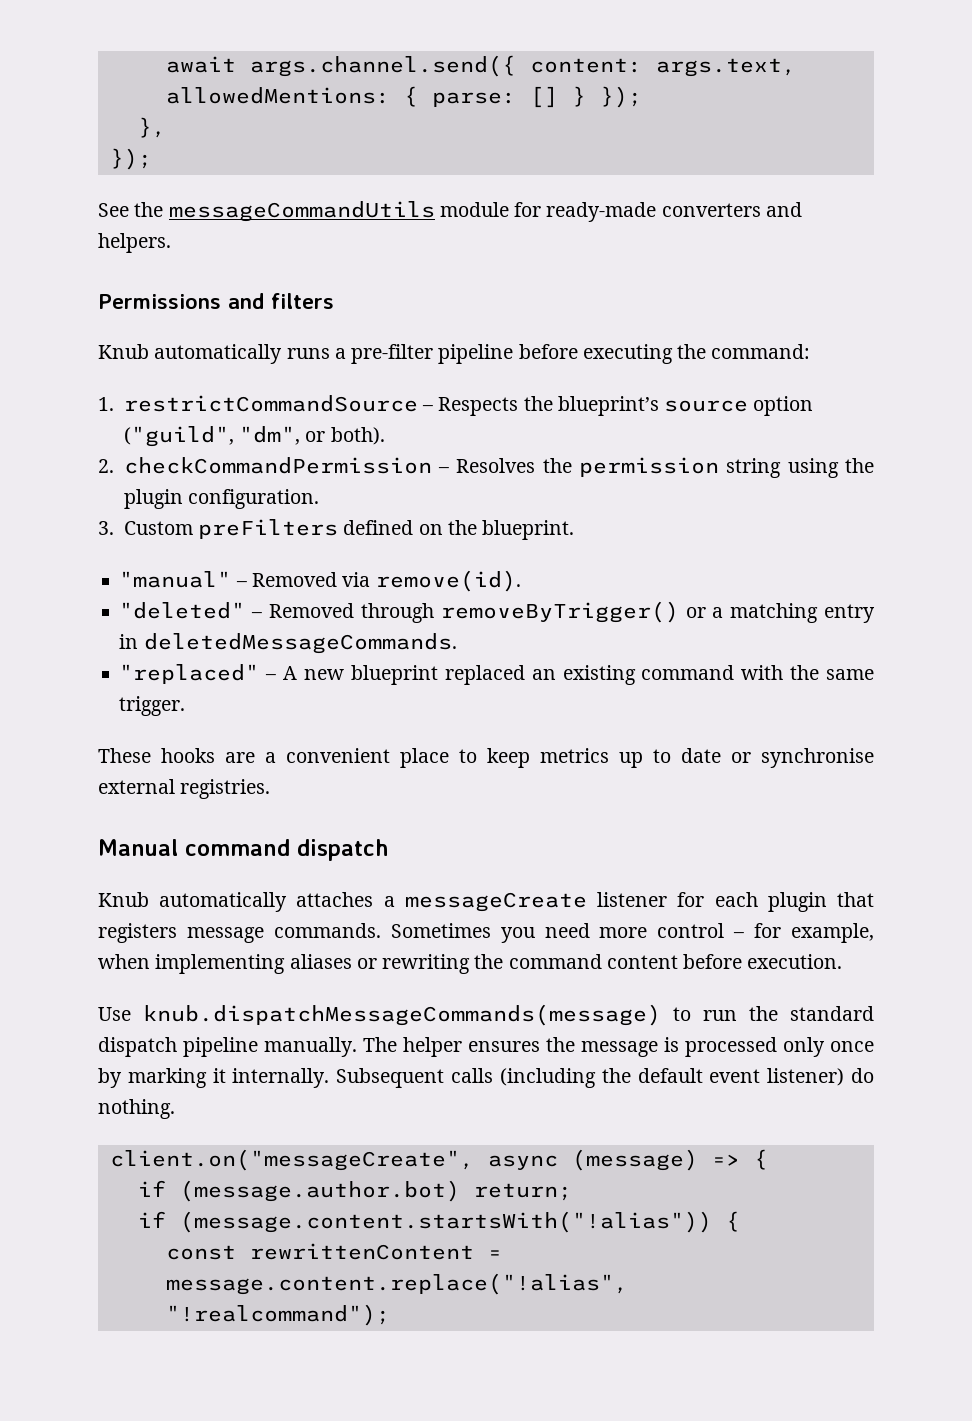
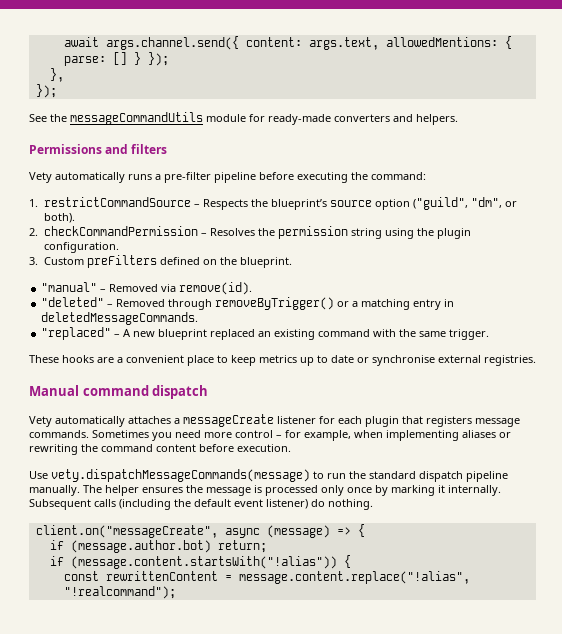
- Knub automatically runs a pre-filter pipeline before executing the command:
+ Vety automatically runs a pre-filter pipeline before executing the command:
- Knub automatically attaches a messageCreate listener for each plugin that registers message commands.
+ Vety automatically attaches a messageCreate listener for each plugin that registers message commands.
- Use knub.dispatchMessageCommands(message) to run the standard dispatch pipeline manually.
+ Use vety.dispatchMessageCommands(message) to run the standard dispatch pipeline manually.

